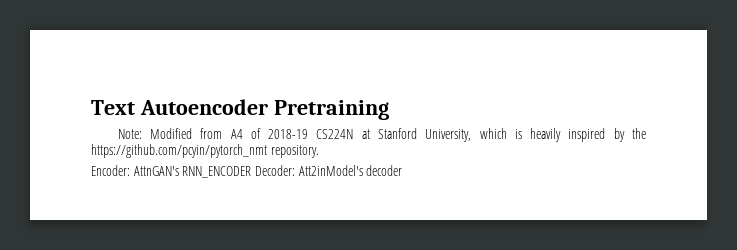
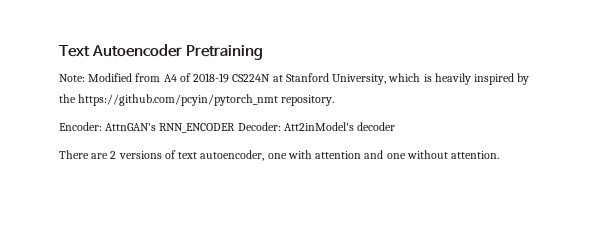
+ There are 2 versions of text autoencoder, one with attention and one without attention.

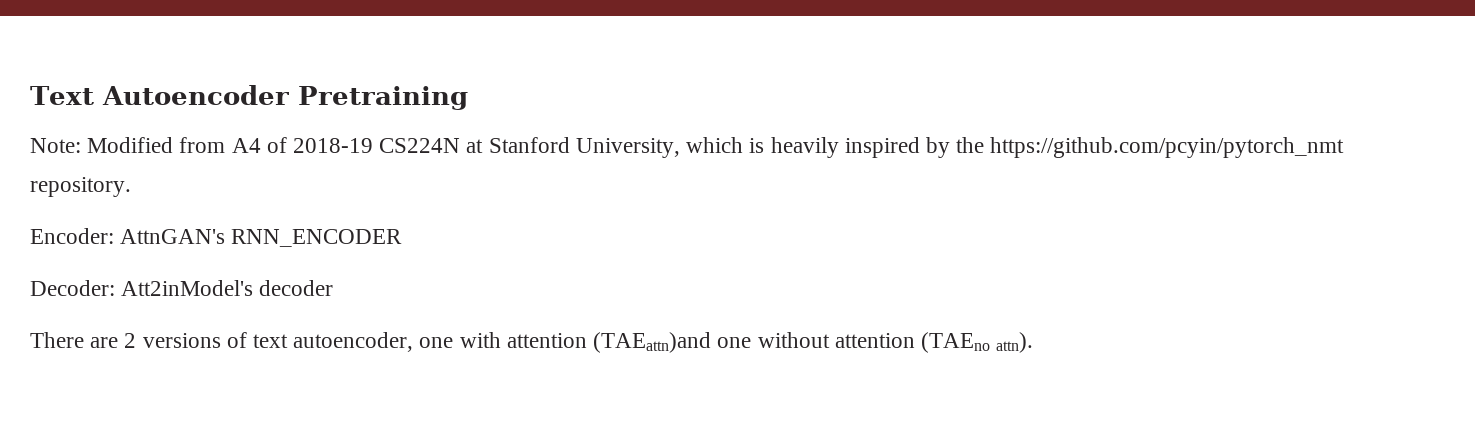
- Encoder: AttnGAN's RNN_ENCODER Decoder: Att2inModel's decoder
+ Encoder: AttnGAN's RNN_ENCODER
+ Decoder: Att2inModel's decoder
- There are 2 versions of text autoencoder, one with attention and one without attention.
+ There are 2 versions of text autoencoder, one with attention (TAEattn)and one without attention (TAEno attn).

